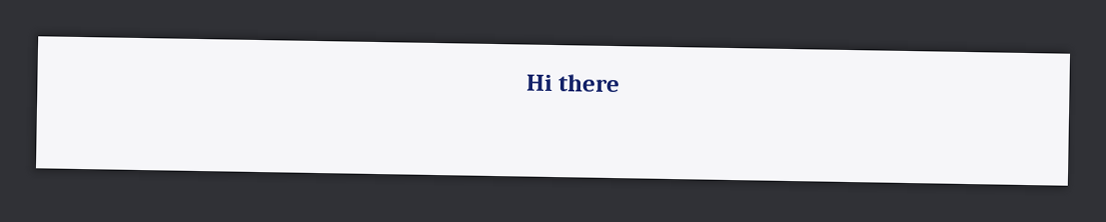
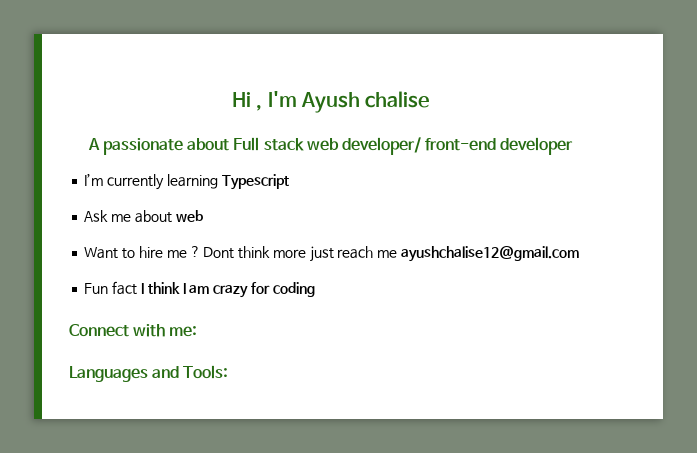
- Hi there
+ Hi , I'm Ayush chalise
+ A passionate about Full stack web developer/ front-end developer
+ I’m currently learning Typescript
+ Ask me about web
+ Want to hire me ? Dont think more just reach me ayushchalise12@gmail.com
+ Fun fact I think I am crazy for coding
+ Connect with me:
+ Languages and Tools:

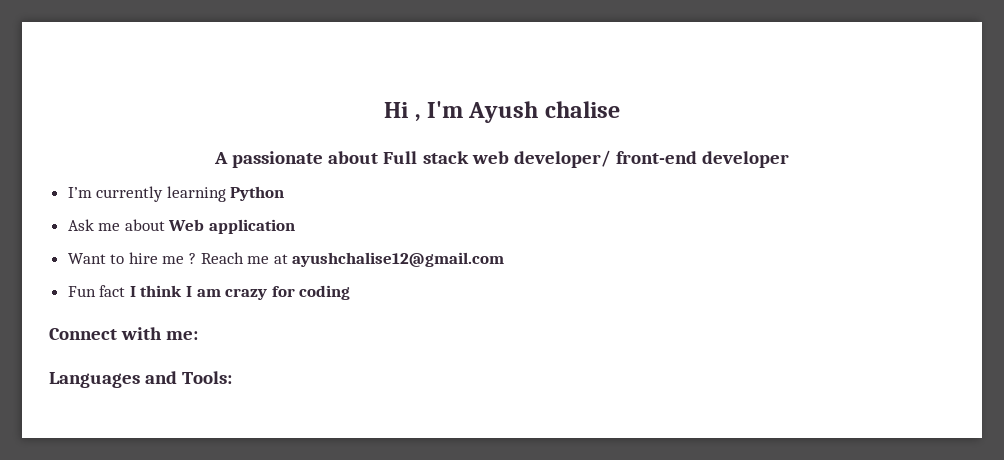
- I’m currently learning Typescript
+ I’m currently learning Python
- Ask me about web
+ Ask me about Web application
- Dont think more just reach me ayushchalise12@gmail.com
+ Reach me at ayushchalise12@gmail.com

